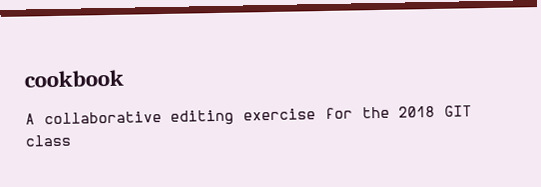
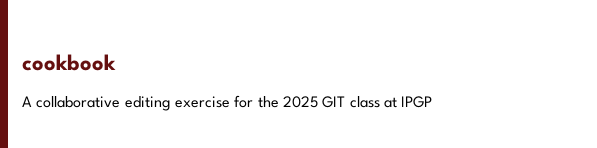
- A collaborative editing exercise for the 2018 GIT class
+ A collaborative editing exercise for the 2025 GIT class at IPGP

